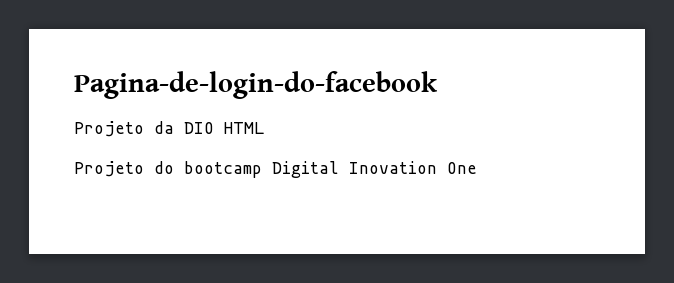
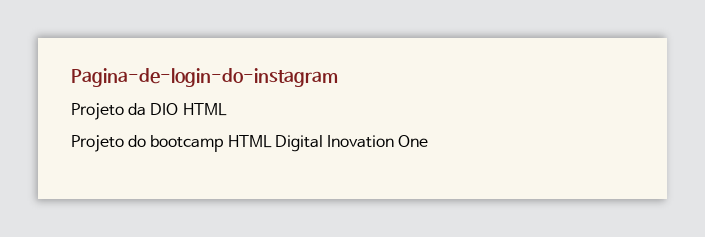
- Pagina-de-login-do-facebook
+ Pagina-de-login-do-instagram
- Projeto do bootcamp Digital Inovation One
+ Projeto do bootcamp HTML Digital Inovation One

